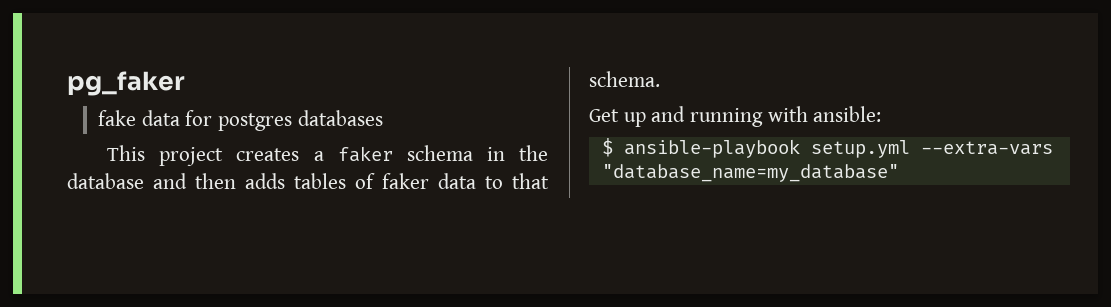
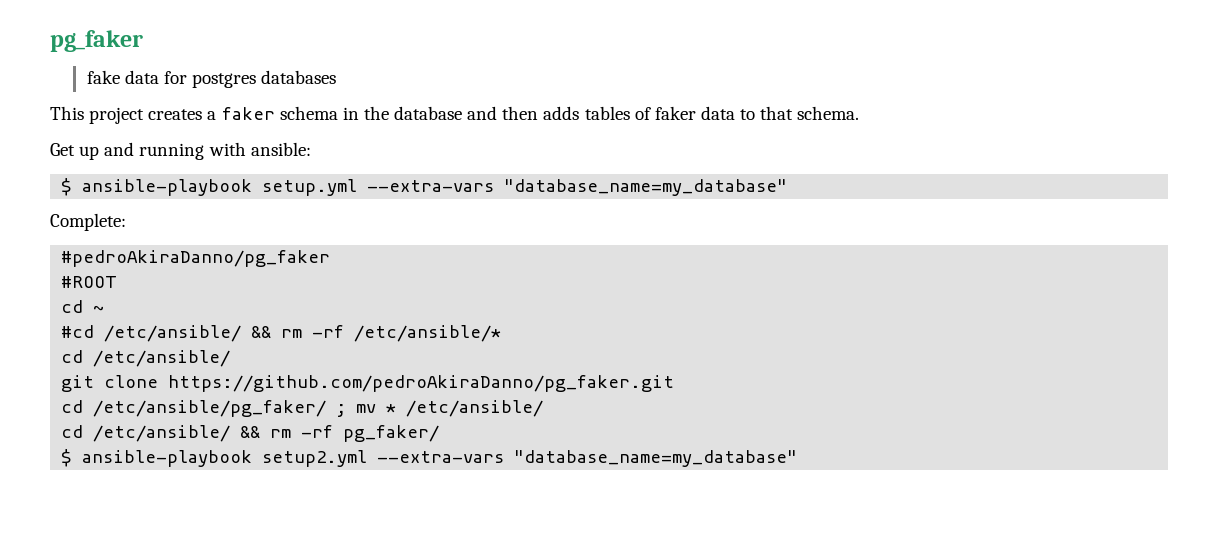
+ Complete:
+ #pedroAkiraDanno/pg_faker
+ #ROOT
+ cd ~
+ #cd /etc/ansible/ && rm -rf /etc/ansible/*
+ cd /etc/ansible/
+ git clone https://github.com/pedroAkiraDanno/pg_faker.git
+ cd /etc/ansible/pg_faker/ ; mv * /etc/ansible/
+ cd /etc/ansible/ && rm -rf pg_faker/
+ $ ansible-playbook setup2.yml --extra-vars "database_name=my_database"

